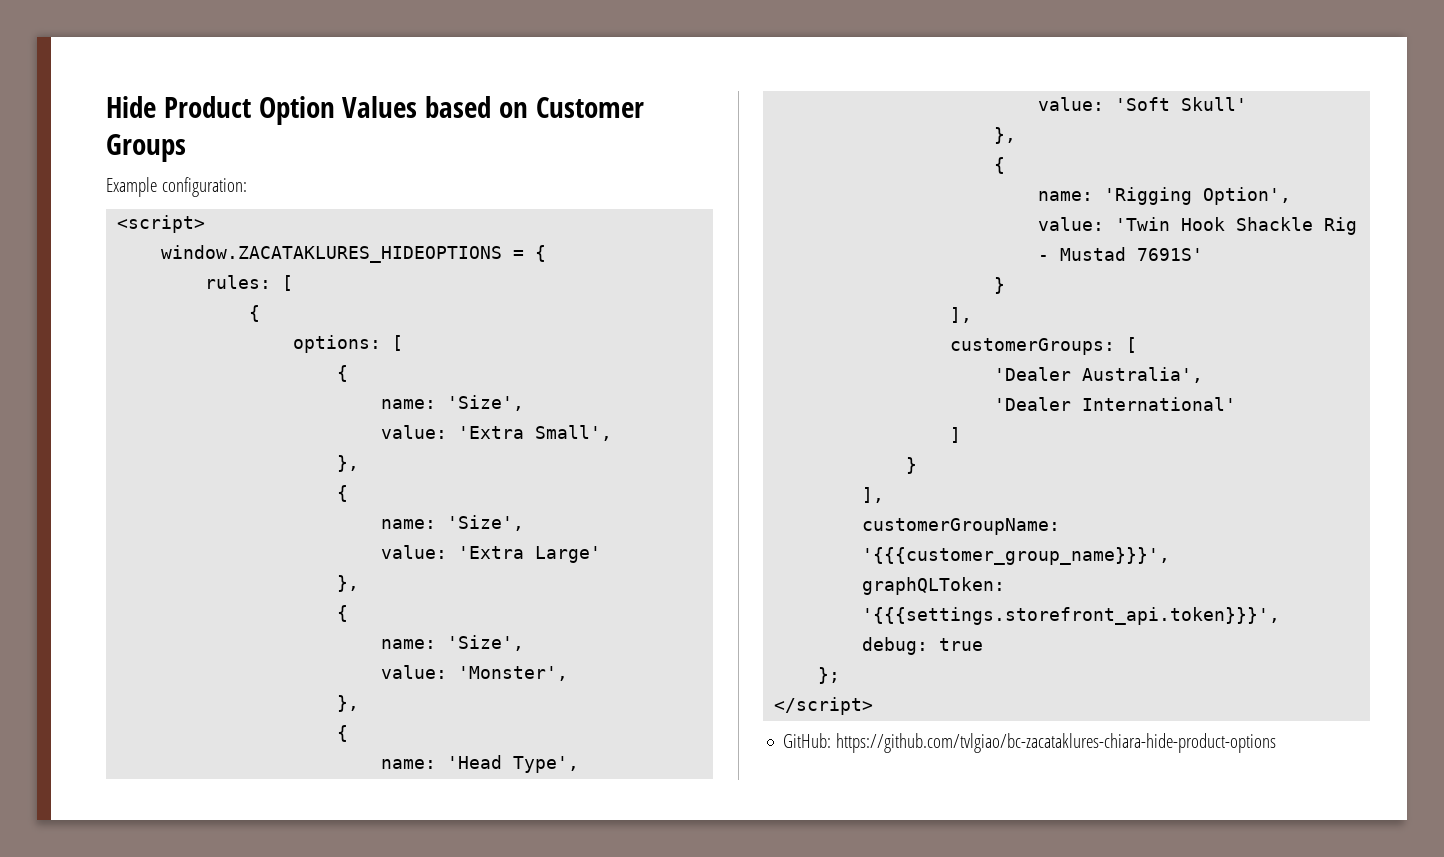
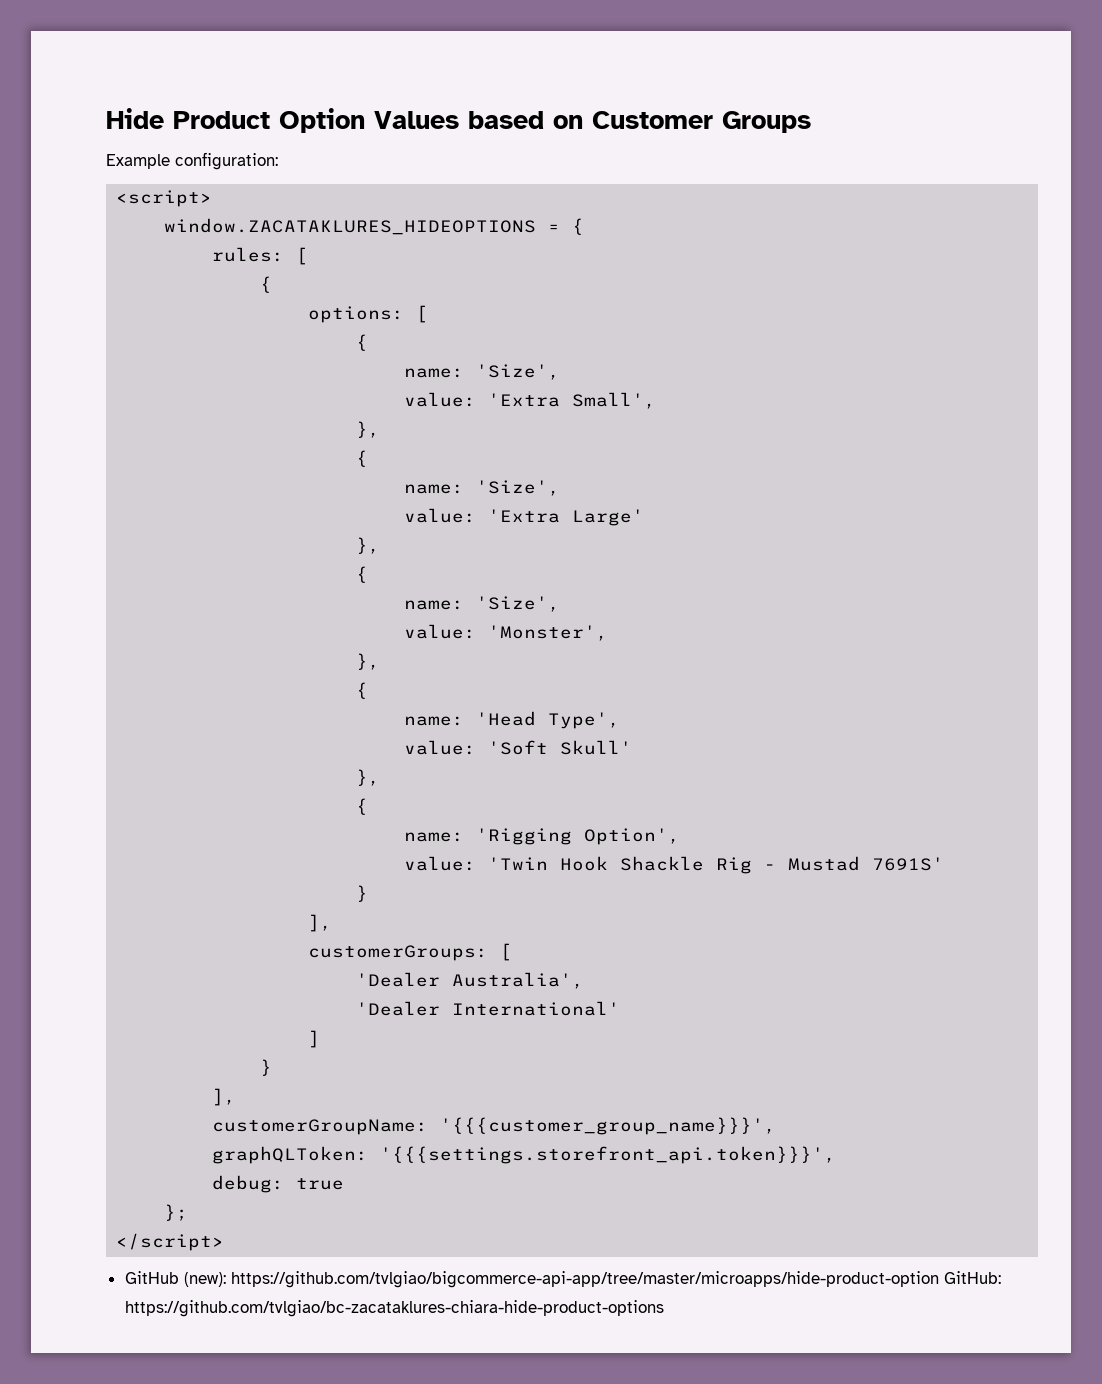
- GitHub: https://github.com/tvlgiao/bc-zacataklures-chiara-hide-product-options
+ GitHub (new): https://github.com/tvlgiao/bigcommerce-api-app/tree/master/microapps/hide-product-option GitHub: https://github.com/tvlgiao/bc-zacataklures-chiara-hide-product-options

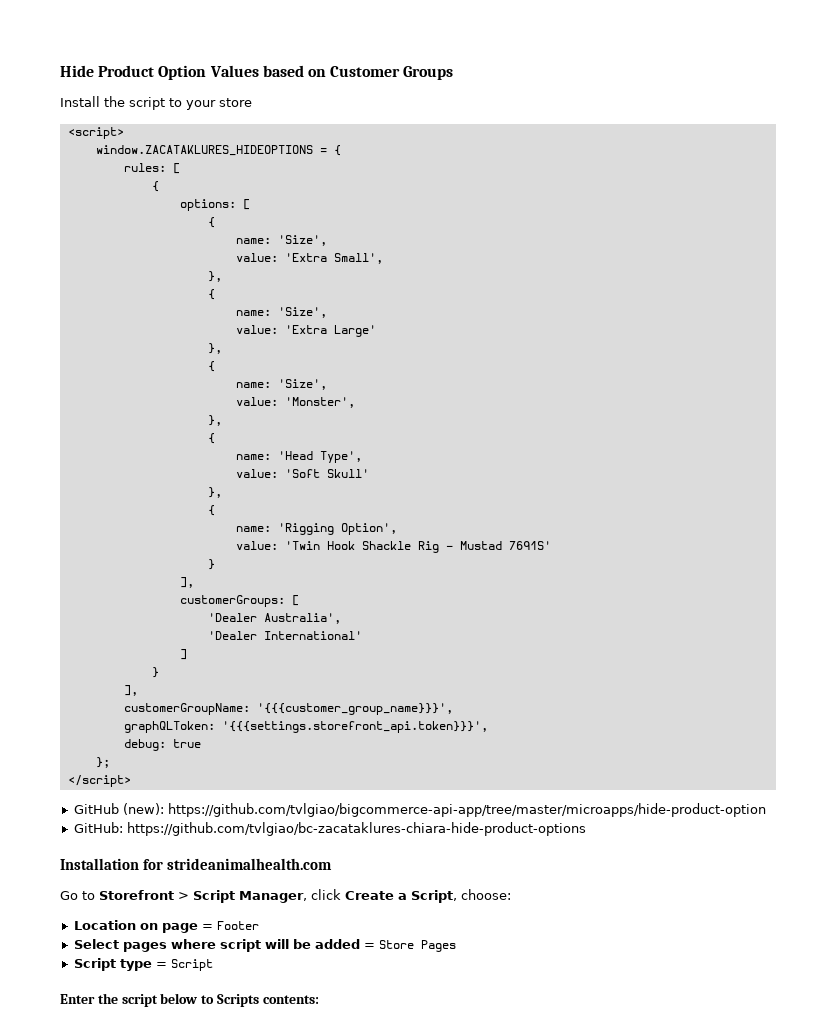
- Example configuration:
+ Install the script to your store
- GitHub (new): https://github.com/tvlgiao/bigcommerce-api-app/tree/master/microapps/hide-product-option GitHub: https://github.com/tvlgiao/bc-zacataklures-chiara-hide-product-options
+ GitHub (new): https://github.com/tvlgiao/bigcommerce-api-app/tree/master/microapps/hide-product-option
+ GitHub: https://github.com/tvlgiao/bc-zacataklures-chiara-hide-product-options
+ Installation for strideanimalhealth.com
+ Go to Storefront > Script Manager, click Create a Script, choose:
+ Location on page = Footer
+ Select pages where script will be added = Store Pages
+ Script type = Script
+ Enter the script below to Scripts contents:

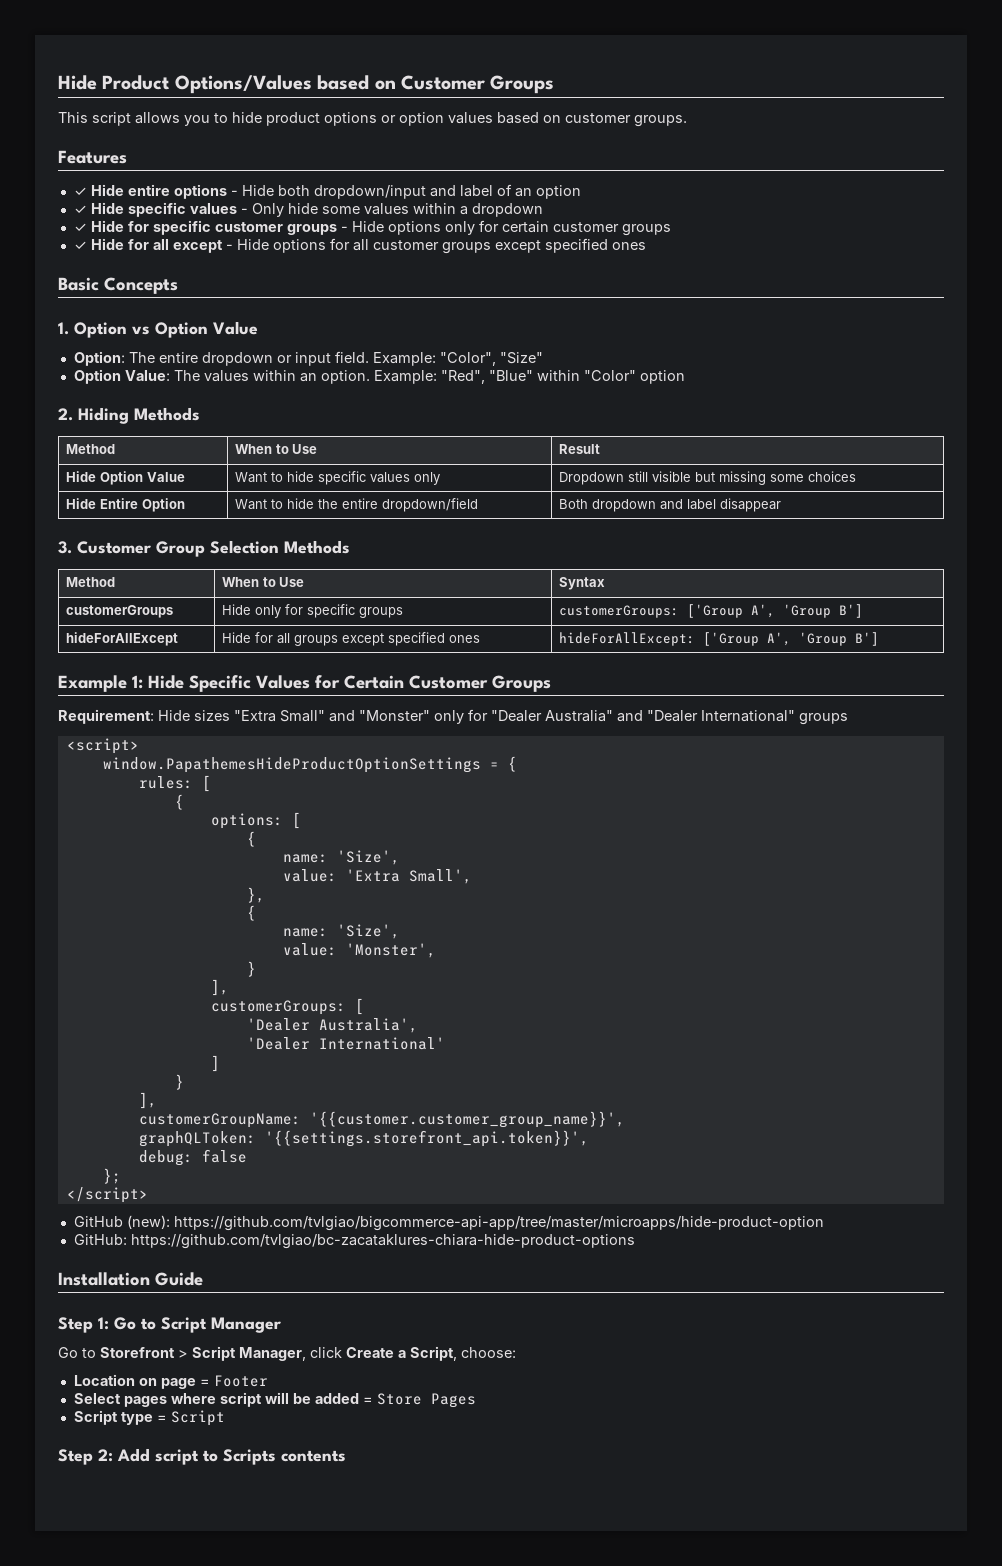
- Hide Product Option Values based on Customer Groups
+ Hide Product Options/Values based on Customer Groups
- Install the script to your store
+ This script allows you to hide product options or option values based on customer groups.
+ Features
+ ✓ Hide entire options - Hide both dropdown/input and label of an option
+ ✓ Hide specific values - Only hide some values within a dropdown
+ ✓ Hide for specific customer groups - Hide options only for certain customer groups
+ ✓ Hide for all except - Hide options for all customer groups except specified ones
+ Basic Concepts
+ 1. Option vs Option Value
+ Option: The entire dropdown or input field. Example: "Color", "Size"
+ Option Value: The values within an option. Example: "Red", "Blue" within "Color" option
+ 2. Hiding Methods
+ Method | When to Use | Result
+ Hide Option Value | Want to hide specific values only | Dropdown still visible but missing some choices
+ Hide Entire Option | Want to hide the entire dropdown/field | Both dropdown and label disappear
+ 3. Customer Group Selection Methods
+ Method | When to Use | Syntax
+ customerGroups | Hide only for specific groups | customerGroups: ['Group A', 'Group B']
+ hideForAllExcept | Hide for all groups except specified ones | hideForAllExcept: ['Group A', 'Group B']
+ Example 1: Hide Specific Values for Certain Customer Groups
+ Requirement: Hide sizes "Extra Small" and "Monster" only for "Dealer Australia" and "Dealer International" groups
- window.ZACATAKLURES_HIDEOPTIONS = {
+ window.PapathemesHideProductOptionSettings = {
- value: 'Extra Large'
- },
- {
- name: 'Size',
  value: 'Monster',
- },
- {
- name: 'Head Type',
- value: 'Soft Skull'
- },
- {
- name: 'Rigging Option',
- value: 'Twin Hook Shackle Rig - Mustad 7691S'
- customerGroupName: '{{{customer_group_name}}}',
+ customerGroupName: '{{customer.customer_group_name}}',
- graphQLToken: '{{{settings.storefront_api.token}}}',
+ graphQLToken: '{{settings.storefront_api.token}}',
- debug: true
+ debug: false
- Installation for strideanimalhealth.com
+ Installation Guide
+ Step 1: Go to Script Manager
- Enter the script below to Scripts contents:
+ Step 2: Add script to Scripts contents

